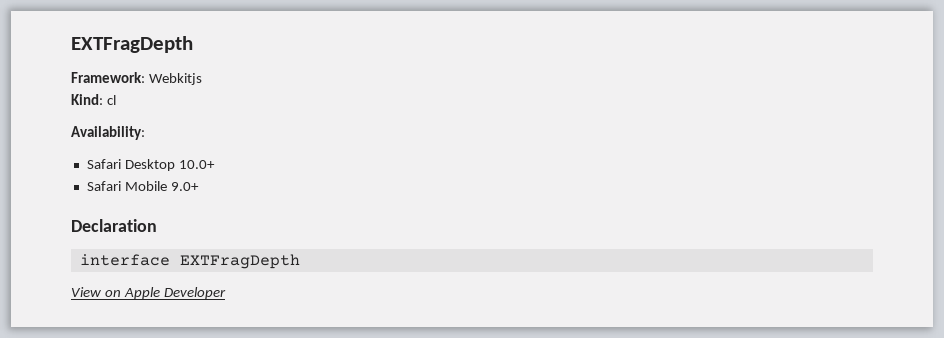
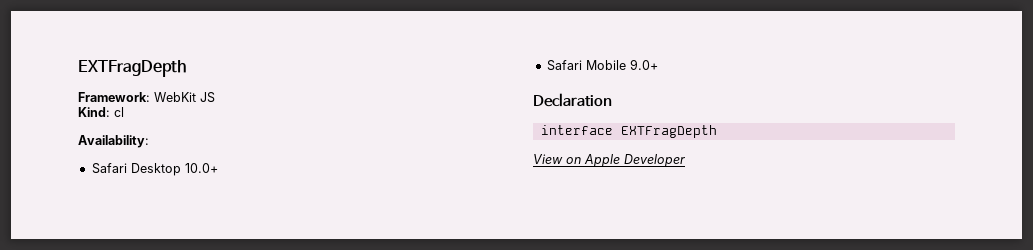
- Framework: Webkitjs
+ Framework: WebKit JS

